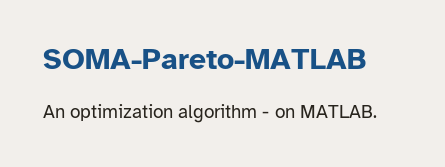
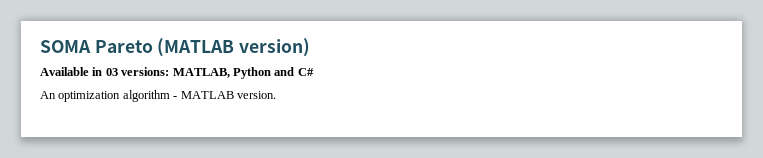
- SOMA-Pareto-MATLAB
+ SOMA Pareto (MATLAB version)
+ Available in 03 versions: MATLAB, Python and C#
- An optimization algorithm - on MATLAB.
+ An optimization algorithm - MATLAB version.

